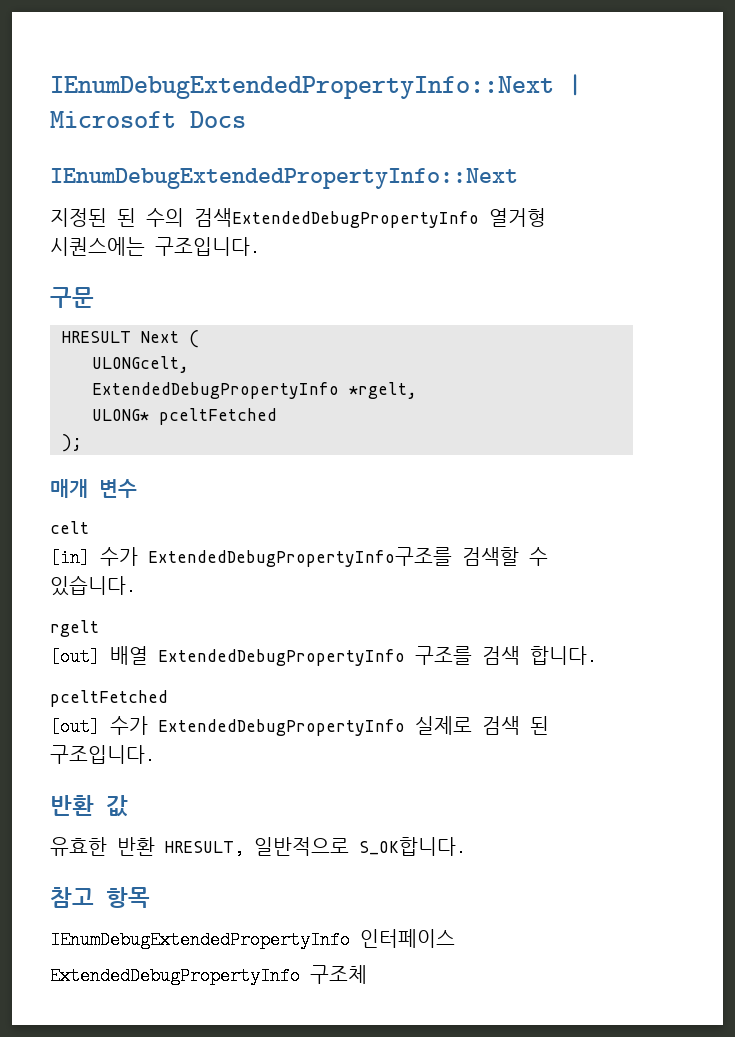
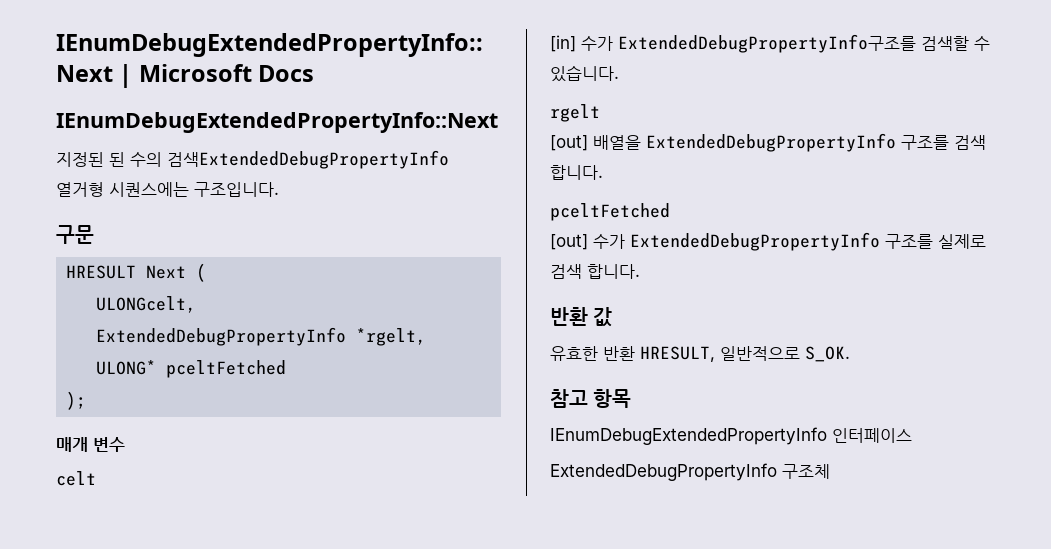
- [out] 배열 ExtendedDebugPropertyInfo 구조를 검색 합니다.
+ [out] 배열을 ExtendedDebugPropertyInfo 구조를 검색 합니다.
- [out] 수가 ExtendedDebugPropertyInfo 실제로 검색 된 구조입니다.
+ [out] 수가 ExtendedDebugPropertyInfo 구조를 실제로 검색 합니다.
- 유효한 반환 HRESULT, 일반적으로 S_OK합니다.
+ 유효한 반환 HRESULT, 일반적으로 S_OK.

